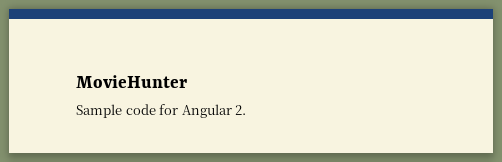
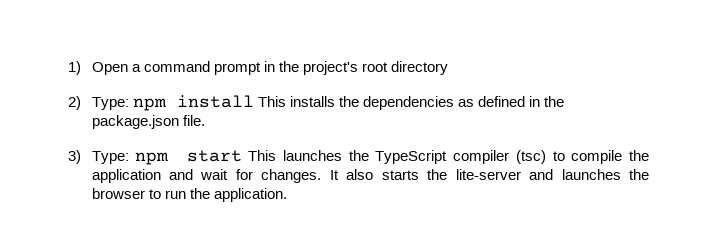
- MovieHunter
- Sample code for Angular 2.
+ 1) Open a command prompt in the project's root directory
+ 2) Type: npm install This installs the dependencies as defined in the package.json file.
+ 3) Type: npm start This launches the TypeScript compiler (tsc) to compile the application and wait for changes. It also starts the lite-server and launches the browser to run the application.

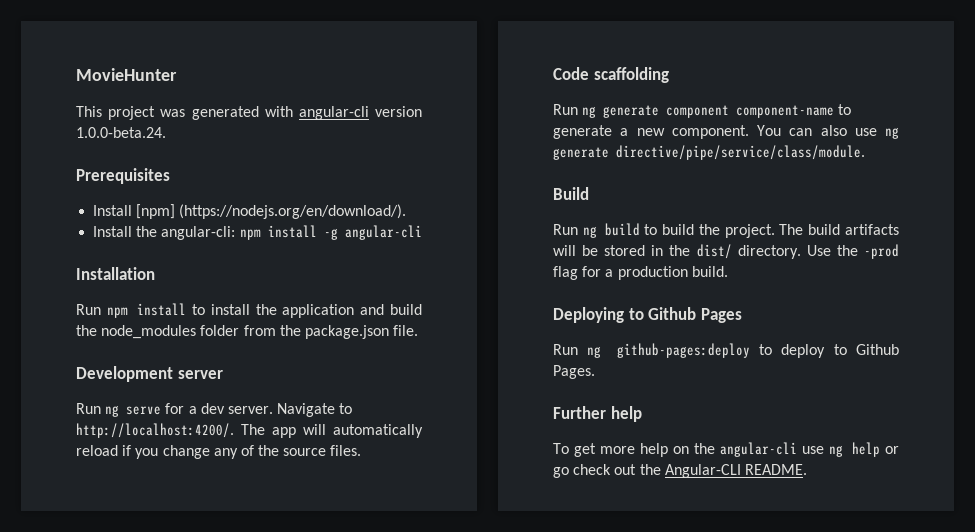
- 1) Open a command prompt in the project's root directory
- 2) Type: npm install This installs the dependencies as defined in the package.json file.
- 3) Type: npm start This launches the TypeScript compiler (tsc) to compile the application and wait for changes. It also starts the lite-server and launches the browser to run the application.
+ MovieHunter
+ This project was generated with angular-cli version 1.0.0-beta.24.
+ Prerequisites
+ Install [npm] (https://nodejs.org/en/download/).
+ Install the angular-cli: npm install -g angular-cli
+ Installation
+ Run npm install to install the application and build the node_modules folder from the package.json file.
+ Development server
+ Run ng serve for a dev server. Navigate to http://localhost:4200/. The app will automatically reload if you change any of the source files.
+ Code scaffolding
+ Run ng generate component component-name to generate a new component. You can also use ng generate directive/pipe/service/class/module.
+ Build
+ Run ng build to build the project. The build artifacts will be stored in the dist/ directory. Use the -prod flag for a production build.
+ Deploying to Github Pages
+ Run ng github-pages:deploy to deploy to Github Pages.
+ Further help
+ To get more help on the angular-cli use ng help or go check out the Angular-CLI README.

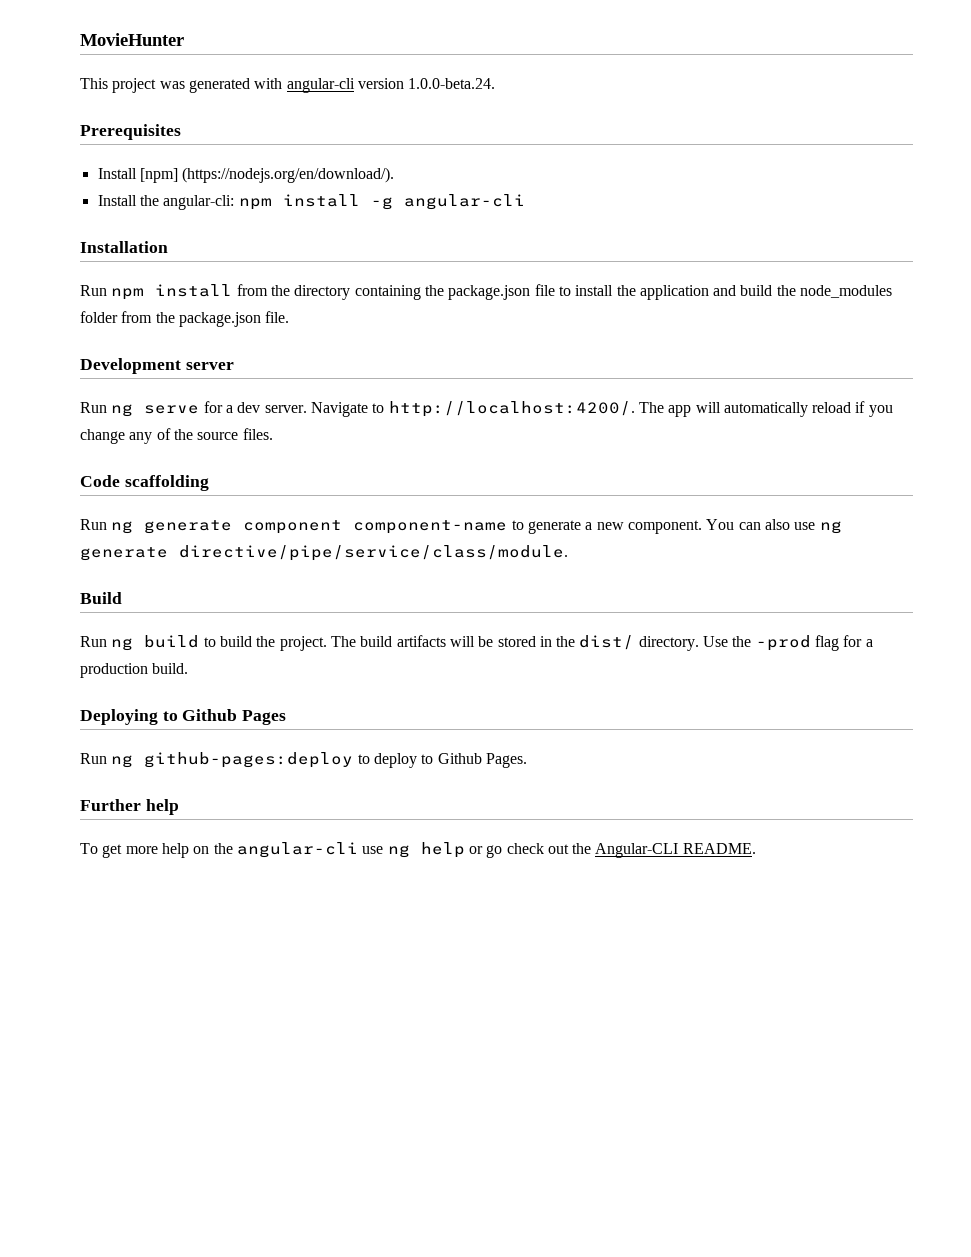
- Run npm install to install the application and build the node_modules folder from the package.json file.
+ Run npm install from the directory containing the package.json file to install the application and build the node_modules folder from the package.json file.

